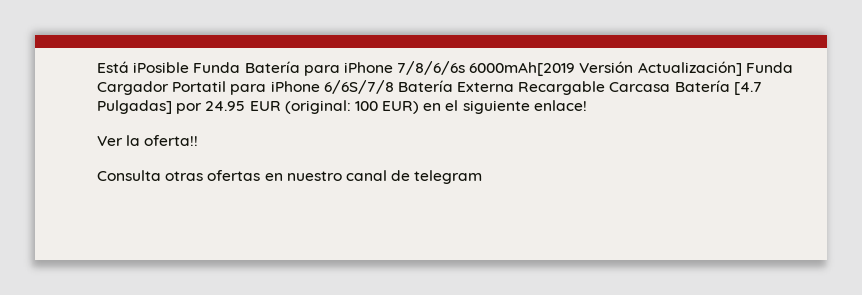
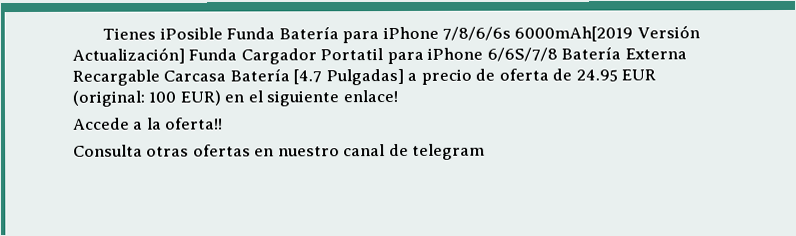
- Está iPosible Funda Batería para iPhone 7/8/6/6s 6000mAh[2019 Versión Actualización] Funda Cargador Portatil para iPhone 6/6S/7/8 Batería Externa Recargable Carcasa Batería [4.7 Pulgadas] por 24.95 EUR (original: 100 EUR) en el siguiente enlace!
+ Tienes iPosible Funda Batería para iPhone 7/8/6/6s 6000mAh[2019 Versión Actualización] Funda Cargador Portatil para iPhone 6/6S/7/8 Batería Externa Recargable Carcasa Batería [4.7 Pulgadas] a precio de oferta de 24.95 EUR (original: 100 EUR) en el siguiente enlace!
- Ver la oferta!!
+ Accede a la oferta!!

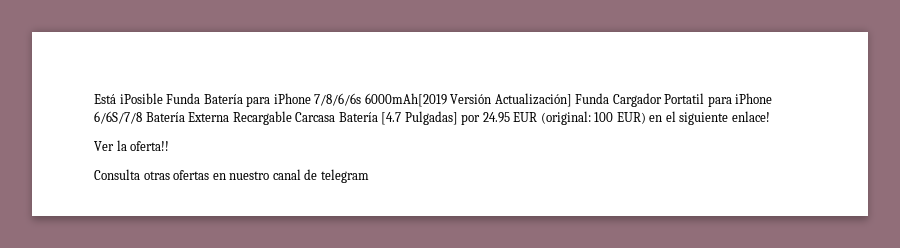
- Tienes iPosible Funda Batería para iPhone 7/8/6/6s 6000mAh[2019 Versión Actualización] Funda Cargador Portatil para iPhone 6/6S/7/8 Batería Externa Recargable Carcasa Batería [4.7 Pulgadas] a precio de oferta de 24.95 EUR (original: 100 EUR) en el siguiente enlace!
+ Está iPosible Funda Batería para iPhone 7/8/6/6s 6000mAh[2019 Versión Actualización] Funda Cargador Portatil para iPhone 6/6S/7/8 Batería Externa Recargable Carcasa Batería [4.7 Pulgadas] por 24.95 EUR (original: 100 EUR) en el siguiente enlace!
- Accede a la oferta!!
+ Ver la oferta!!

